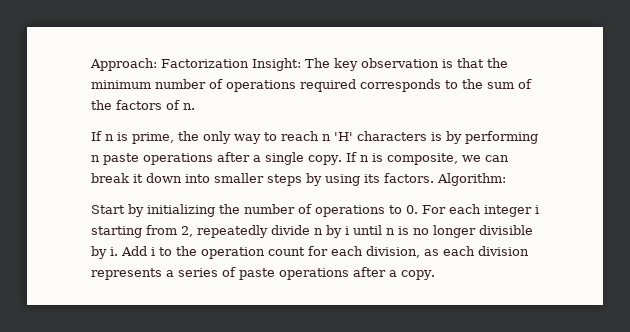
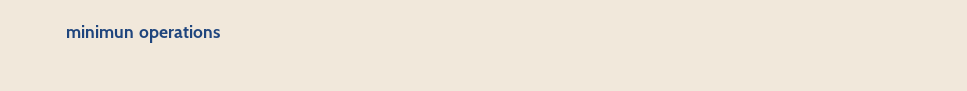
- Approach: Factorization Insight: The key observation is that the minimum number of operations required corresponds to the sum of the factors of n.
- If n is prime, the only way to reach n 'H' characters is by performing n paste operations after a single copy. If n is composite, we can break it down into smaller steps by using its factors. Algorithm:
- Start by initializing the number of operations to 0. For each integer i starting from 2, repeatedly divide n by i until n is no longer divisible by i. Add i to the operation count for each division, as each division represents a series of paste operations after a copy.
+ minimun operations

